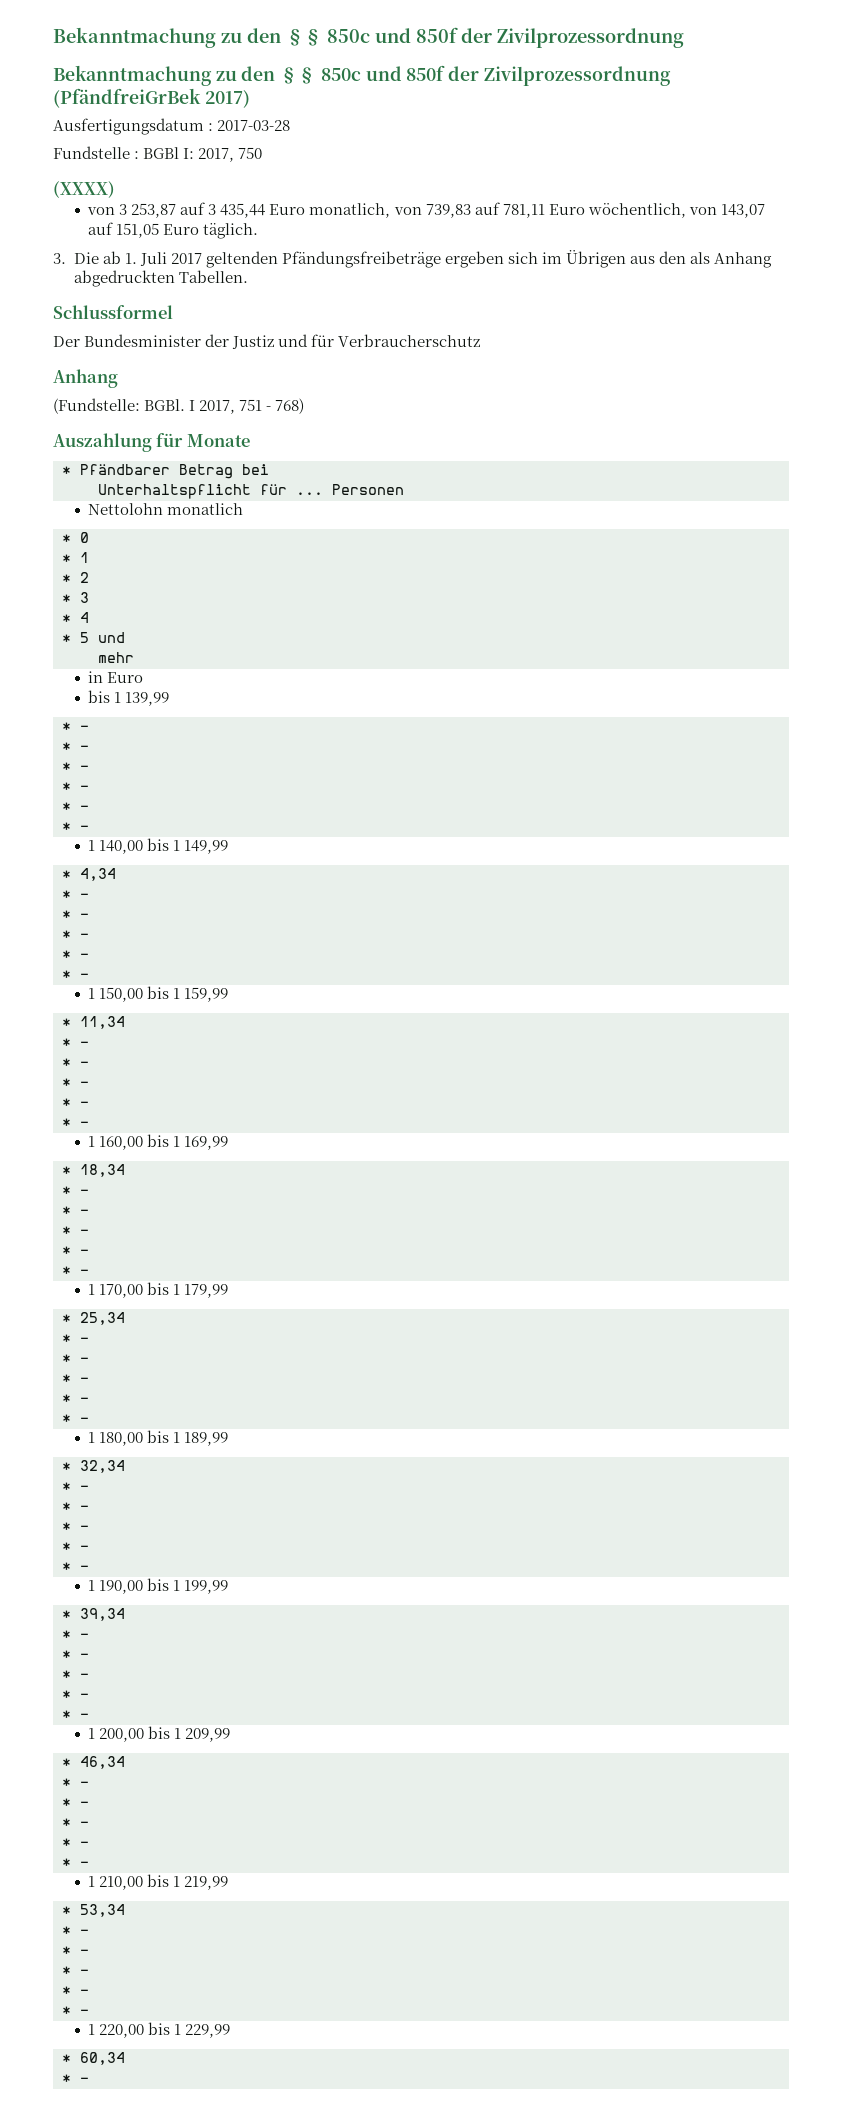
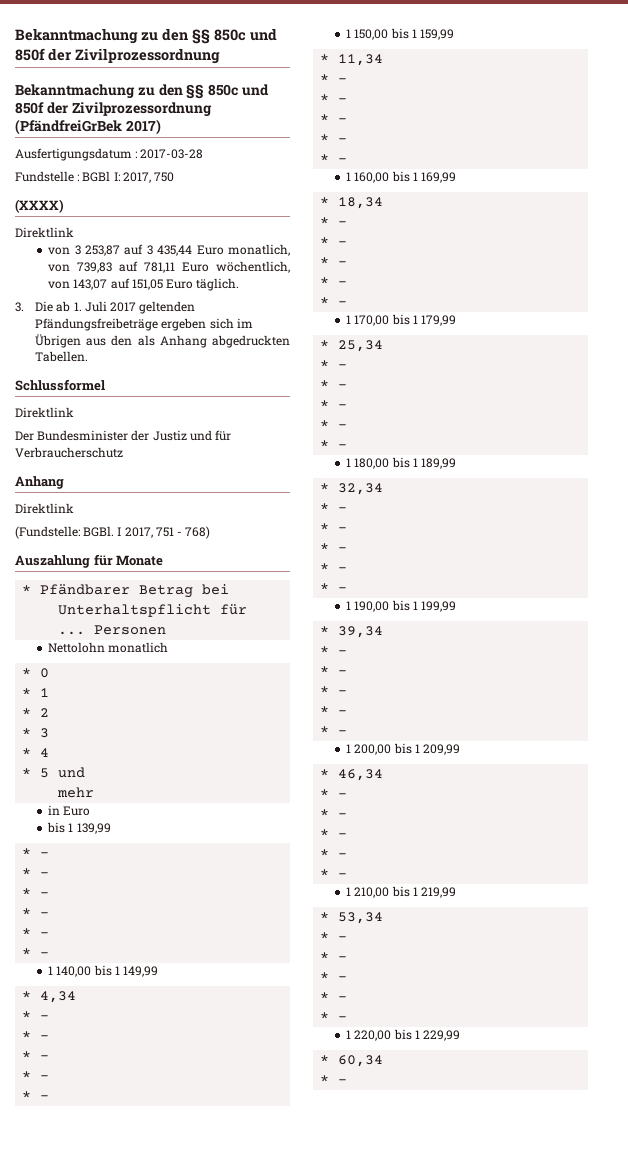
  (XXXX)
+ Direktlink
  Schlussformel
+ Direktlink
  Der Bundesminister der Justiz und für Verbraucherschutz
  Anhang
+ Direktlink

